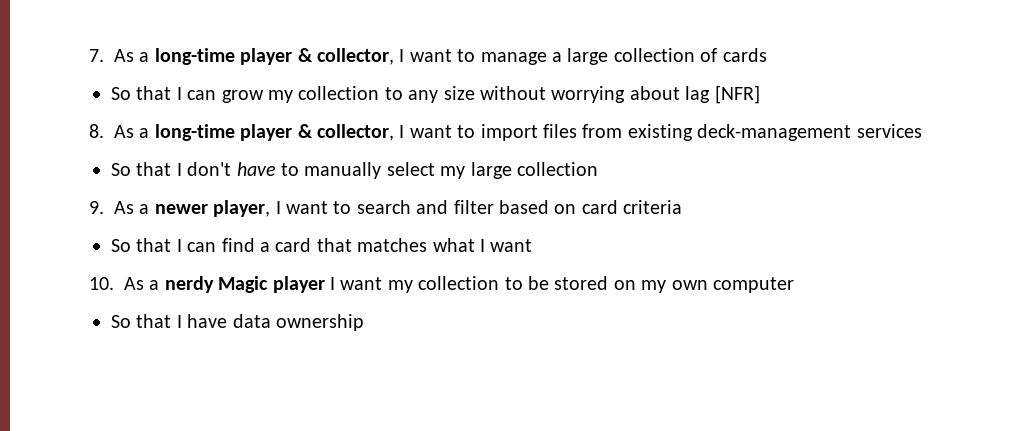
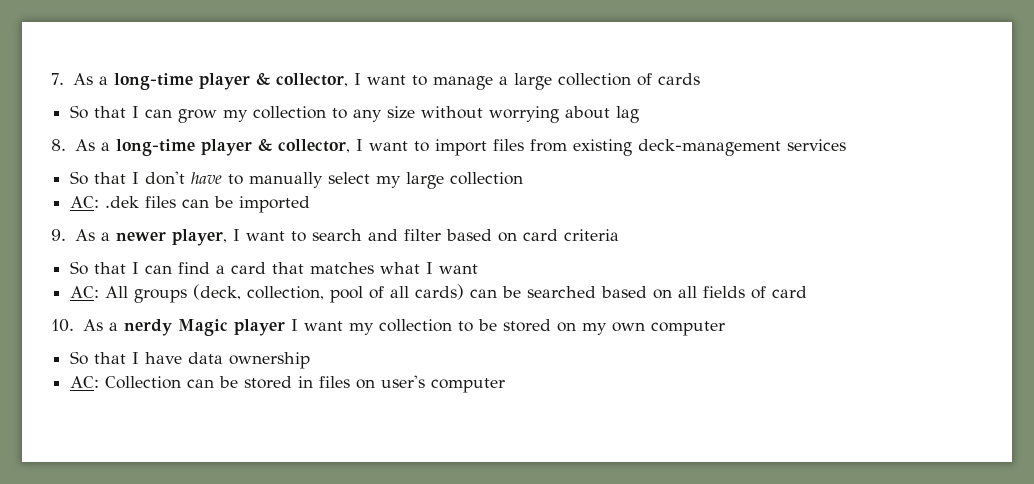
- So that I can grow my collection to any size without worrying about lag [NFR]
+ So that I can grow my collection to any size without worrying about lag
+ AC: .dek files can be imported
+ AC: All groups (deck, collection, pool of all cards) can be searched based on all fields of card
+ AC: Collection can be stored in files on user's computer

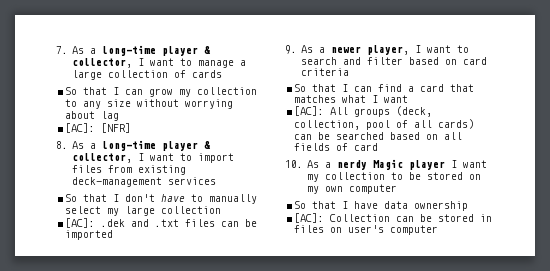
+ [AC]: [NFR]
- AC: .dek files can be imported
+ [AC]: .dek and .txt files can be imported
- AC: All groups (deck, collection, pool of all cards) can be searched based on all fields of card
+ [AC]: All groups (deck, collection, pool of all cards) can be searched based on all fields of card
- AC: Collection can be stored in files on user's computer
+ [AC]: Collection can be stored in files on user's computer

